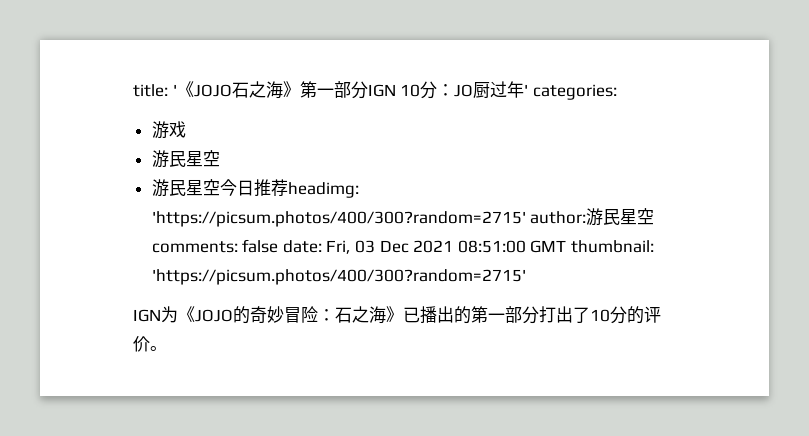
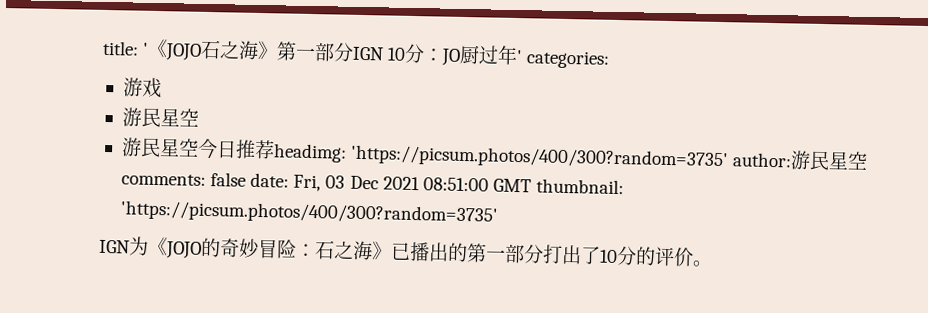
- 游民星空今日推荐headimg: 'https://picsum.photos/400/300?random=2715' author:游民星空comments: false date: Fri, 03 Dec 2021 08:51:00 GMT thumbnail: 'https://picsum.photos/400/300?random=2715'
+ 游民星空今日推荐headimg: 'https://picsum.photos/400/300?random=3735' author:游民星空comments: false date: Fri, 03 Dec 2021 08:51:00 GMT thumbnail: 'https://picsum.photos/400/300?random=3735'

